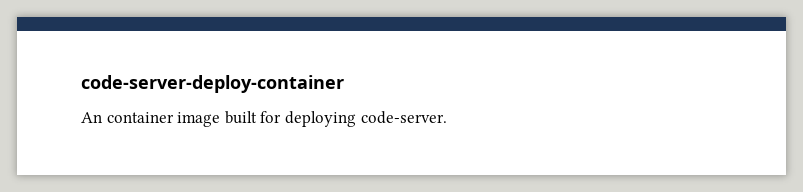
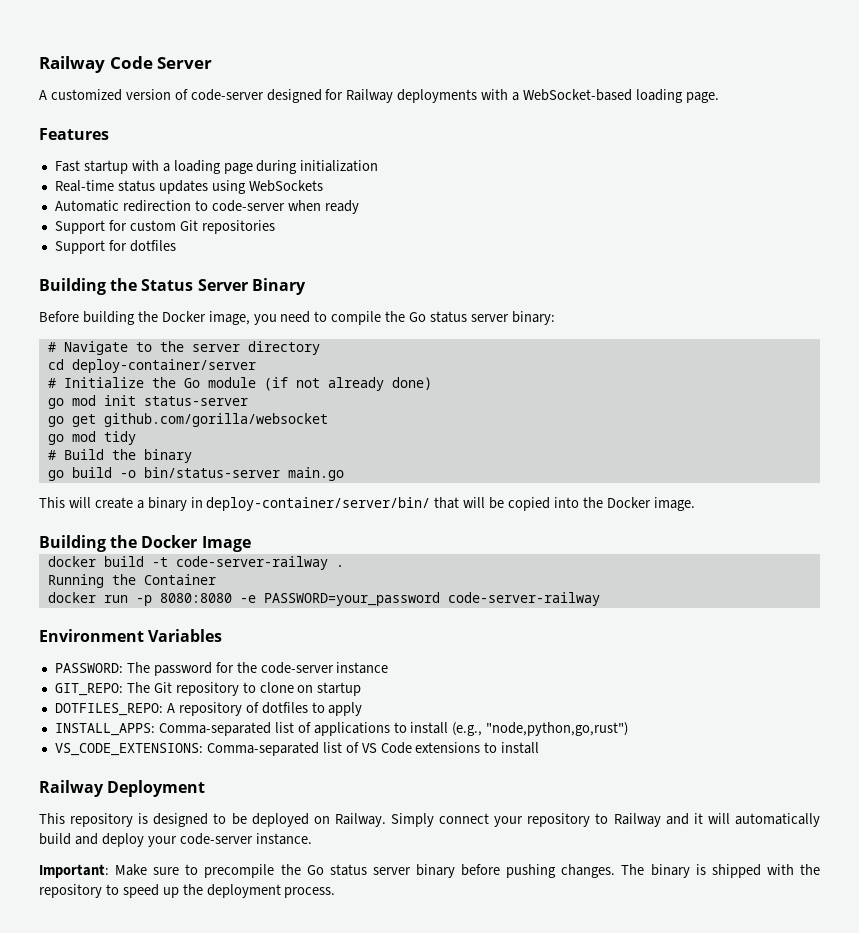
- code-server-deploy-container
- An container image built for deploying code-server.
+ Railway Code Server
+ A customized version of code-server designed for Railway deployments with a WebSocket-based loading page.
+ Features
+ Fast startup with a loading page during initialization
+ Real-time status updates using WebSockets
+ Automatic redirection to code-server when ready
+ Support for custom Git repositories
+ Support for dotfiles
+ Building the Status Server Binary
+ Before building the Docker image, you need to compile the Go status server binary:
+ # Navigate to the server directory
+ cd deploy-container/server
+ # Initialize the Go module (if not already done)
+ go mod init status-server
+ go get github.com/gorilla/websocket
+ go mod tidy
+ # Build the binary
+ go build -o bin/status-server main.go
+ This will create a binary in deploy-container/server/bin/ that will be copied into the Docker image.
+ Building the Docker Image
+ docker build -t code-server-railway .
+ Running the Container
+ docker run -p 8080:8080 -e PASSWORD=your_password code-server-railway
+ Environment Variables
+ PASSWORD: The password for the code-server instance
+ GIT_REPO: The Git repository to clone on startup
+ DOTFILES_REPO: A repository of dotfiles to apply
+ INSTALL_APPS: Comma-separated list of applications to install (e.g., "node,python,go,rust")
+ VS_CODE_EXTENSIONS: Comma-separated list of VS Code extensions to install
+ Railway Deployment
+ This repository is designed to be deployed on Railway. Simply connect your repository to Railway and it will automatically build and deploy your code-server instance.
+ Important: Make sure to precompile the Go status server binary before pushing changes. The binary is shipped with the repository to speed up the deployment process.

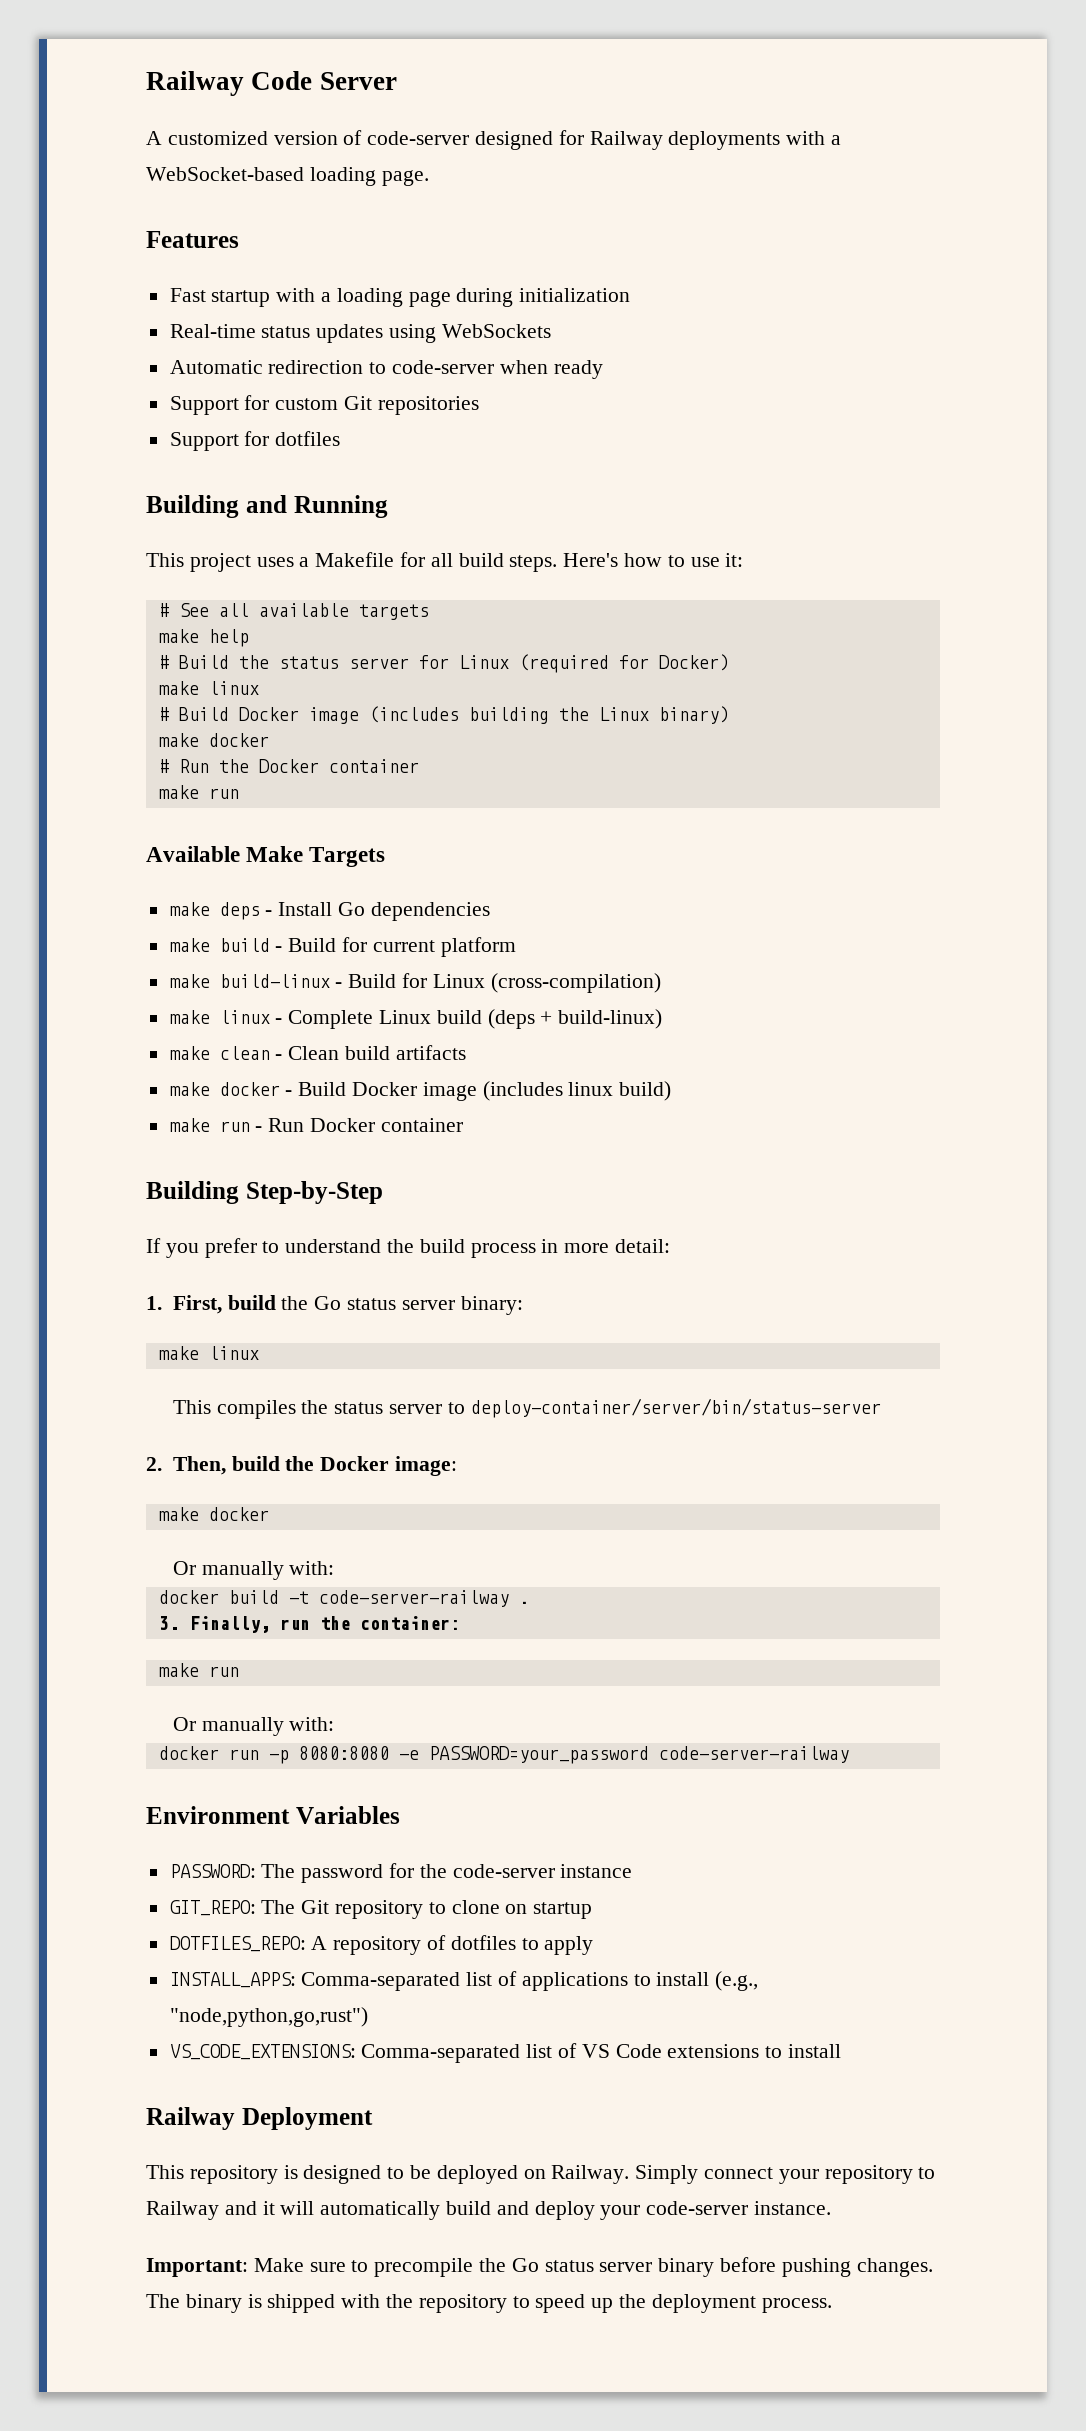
- Building the Status Server Binary
- Before building the Docker image, you need to compile the Go status server binary:
- # Navigate to the server directory
- cd deploy-container/server
- # Initialize the Go module (if not already done)
- go mod init status-server
- go get github.com/gorilla/websocket
- go mod tidy
- # Build the binary
- go build -o bin/status-server main.go
- This will create a binary in deploy-container/server/bin/ that will be copied into the Docker image.
- Building the Docker Image
+ Building and Running
+ This project uses a Makefile for all build steps. Here's how to use it:
+ # See all available targets
+ make help
+ # Build the status server for Linux (required for Docker)
+ make linux
+ # Build Docker image (includes building the Linux binary)
+ make docker
+ # Run the Docker container
+ make run
+ Available Make Targets
+ make deps - Install Go dependencies
+ make build - Build for current platform
+ make build-linux - Build for Linux (cross-compilation)
+ make linux - Complete Linux build (deps + build-linux)
+ make clean - Clean build artifacts
+ make docker - Build Docker image (includes linux build)
+ make run - Run Docker container
+ Building Step-by-Step
+ If you prefer to understand the build process in more detail:
+ 1. First, build the Go status server binary:
+ make linux
+ This compiles the status server to deploy-container/server/bin/status-server
+ 2. Then, build the Docker image:
+ make docker
+ Or manually with:
- Running the Container
+ 3. Finally, run the container:
+ make run
+ Or manually with:

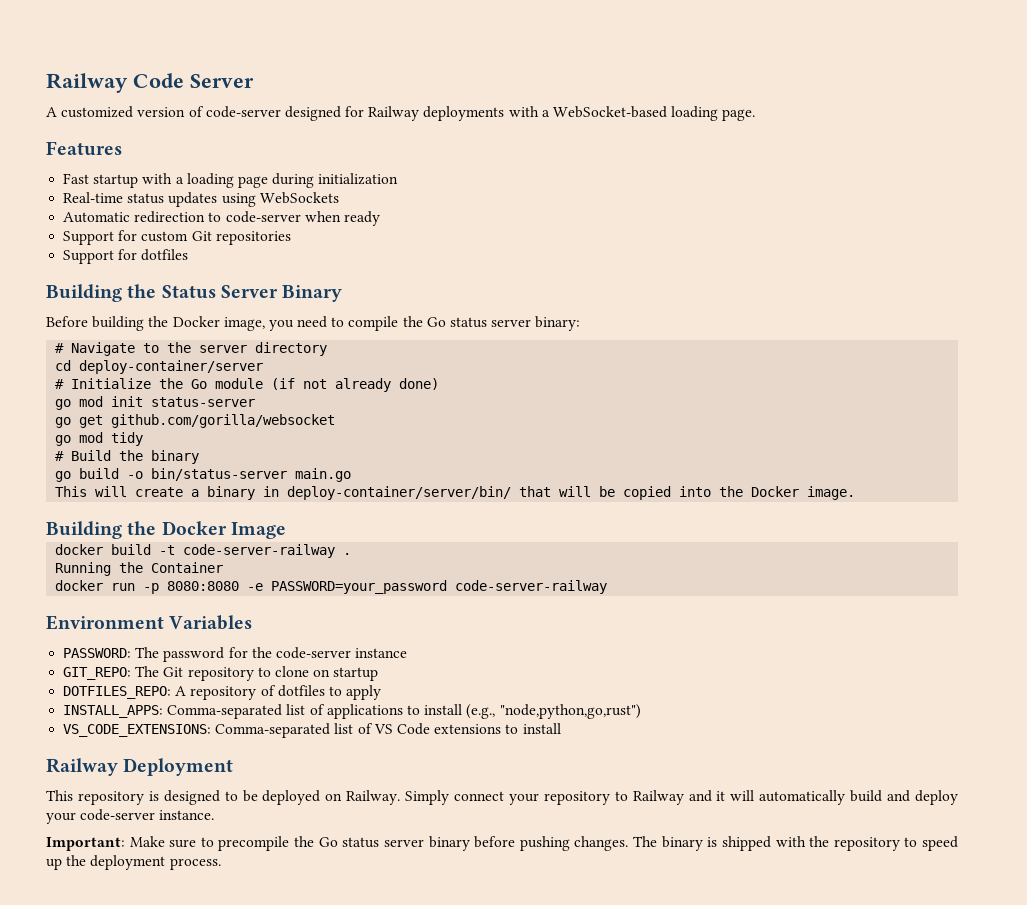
- Building and Running
- This project uses a Makefile for all build steps. Here's how to use it:
- # See all available targets
- make help
- # Build the status server for Linux (required for Docker)
- make linux
- # Build Docker image (includes building the Linux binary)
- make docker
- # Run the Docker container
- make run
- Available Make Targets
- make deps - Install Go dependencies
- make build - Build for current platform
- make build-linux - Build for Linux (cross-compilation)
- make linux - Complete Linux build (deps + build-linux)
- make clean - Clean build artifacts
- make docker - Build Docker image (includes linux build)
- make run - Run Docker container
- Building Step-by-Step
- If you prefer to understand the build process in more detail:
- 1. First, build the Go status server binary:
- make linux
- This compiles the status server to deploy-container/server/bin/status-server
- 2. Then, build the Docker image:
- make docker
- Or manually with:
+ Building the Status Server Binary
+ Before building the Docker image, you need to compile the Go status server binary:
+ # Navigate to the server directory
+ cd deploy-container/server
+ # Initialize the Go module (if not already done)
+ go mod init status-server
+ go get github.com/gorilla/websocket
+ go mod tidy
+ # Build the binary
+ go build -o bin/status-server main.go
+ This will create a binary in deploy-container/server/bin/ that will be copied into the Docker image.
+ Building the Docker Image
- 3. Finally, run the container:
- make run
- Or manually with:
+ Running the Container

